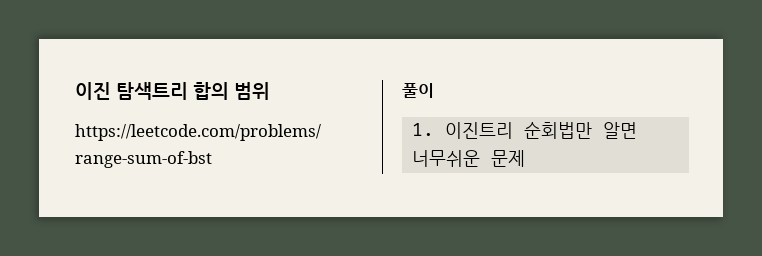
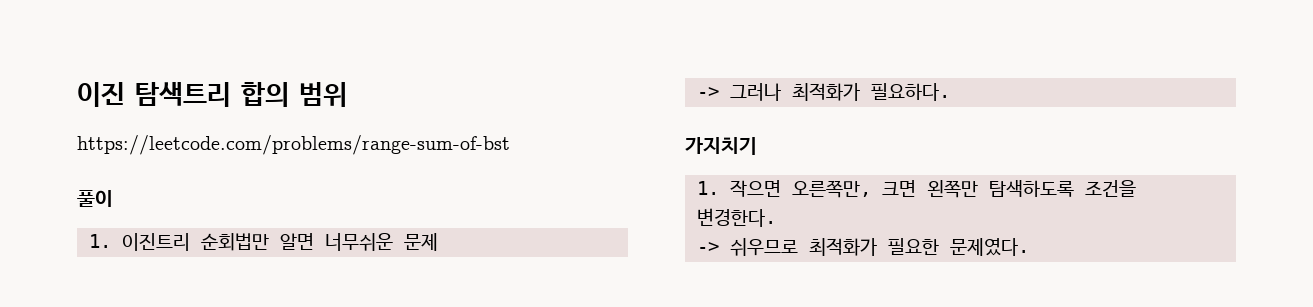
+ -> 그러나 최적화가 필요하다.
+ 가지치기
+ 1. 작으면 오른쪽만, 크면 왼쪽만 탐색하도록 조건을 변경한다.
+ -> 쉬우므로 최적화가 필요한 문제였다.

